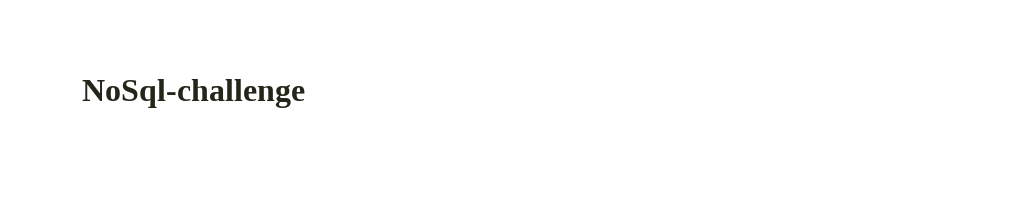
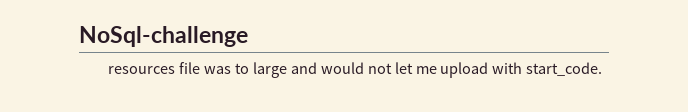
+ resources file was to large and would not let me upload with start_code.

